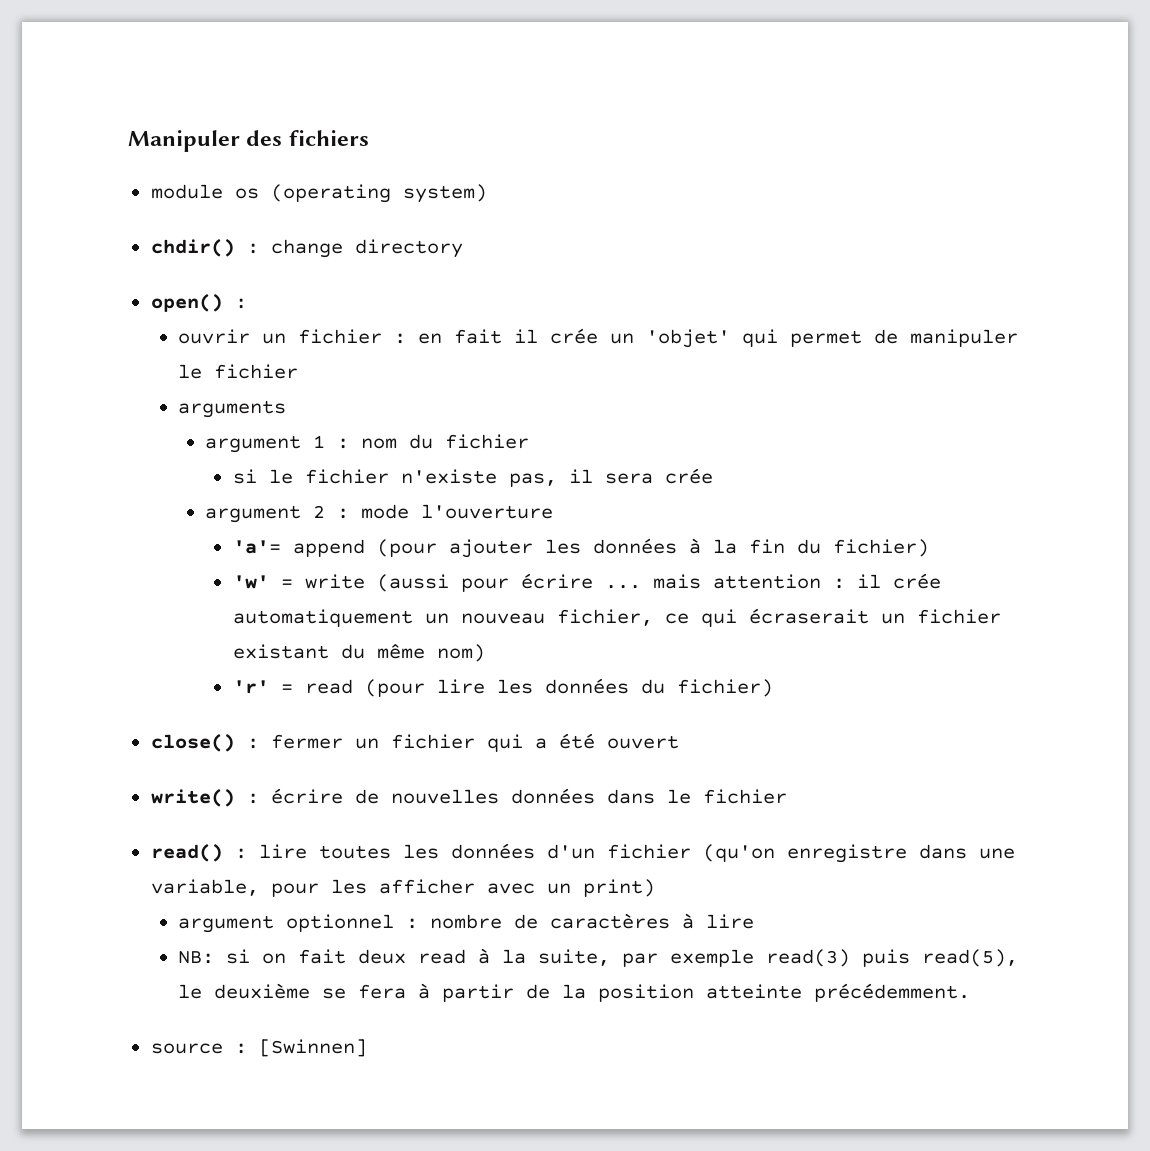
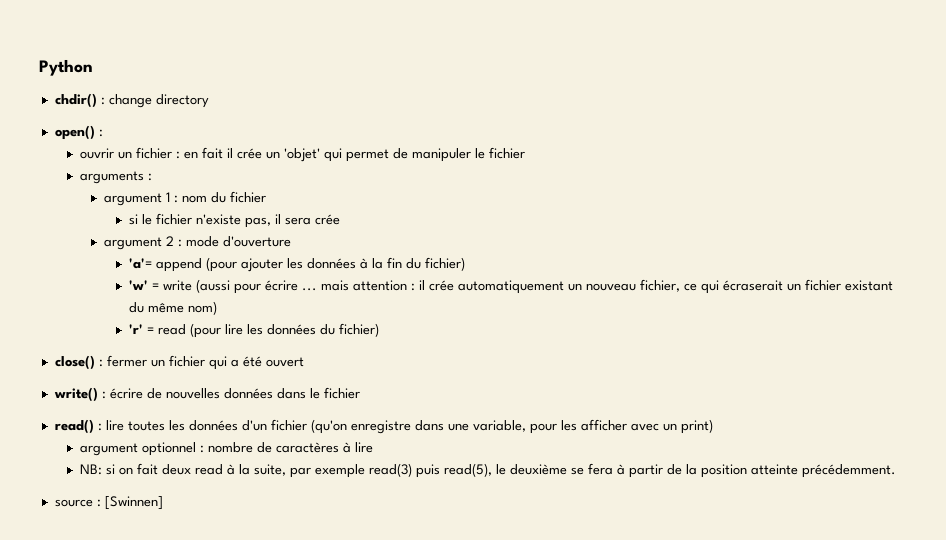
- Manipuler des fichiers
- module os (operating system)
+ Python
- arguments
+ arguments :
- argument 2 : mode l'ouverture
+ argument 2 : mode d'ouverture

